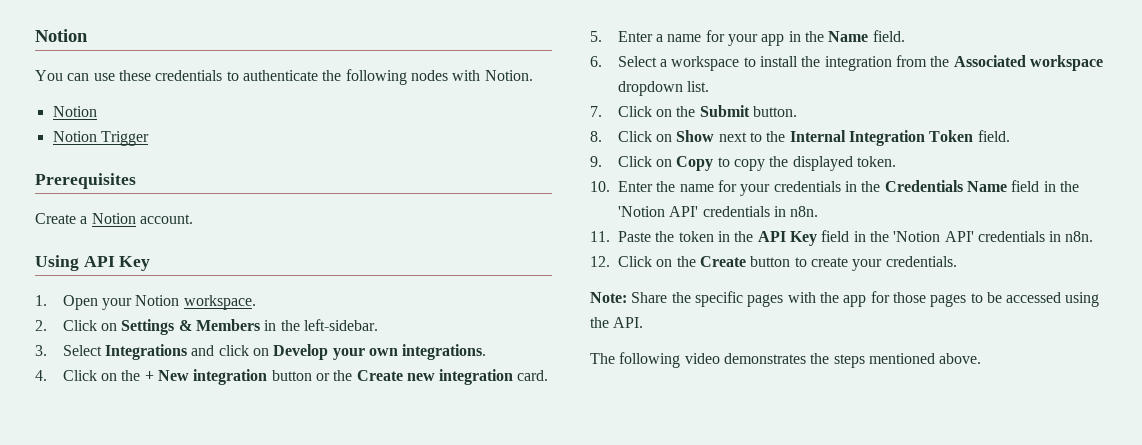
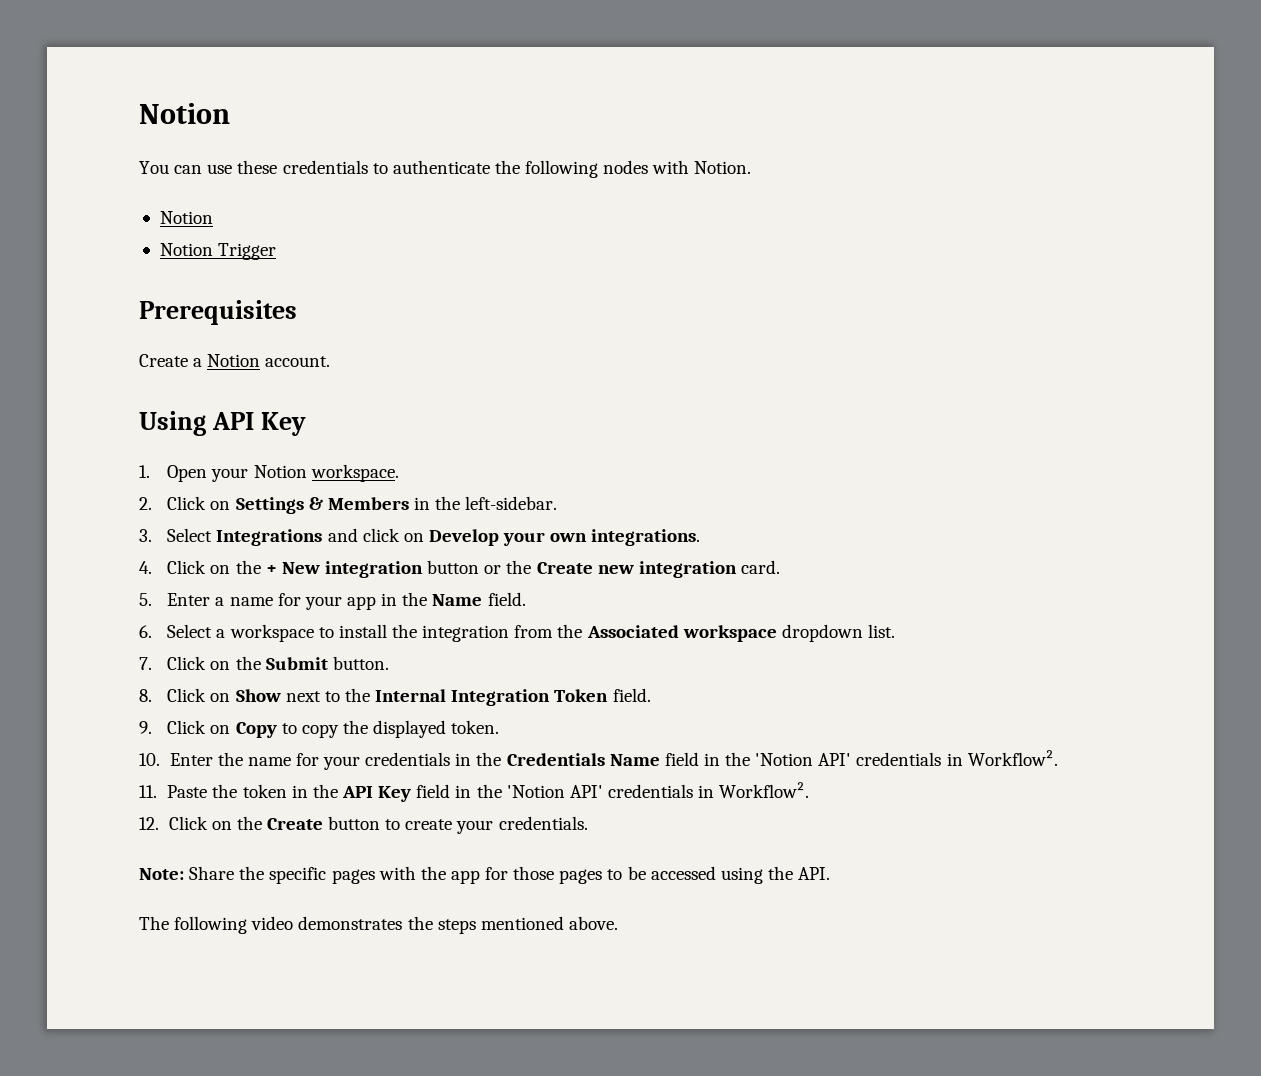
- 10. Enter the name for your credentials in the Credentials Name field in the 'Notion API' credentials in n8n.
+ 10. Enter the name for your credentials in the Credentials Name field in the 'Notion API' credentials in Workflow².
- 11. Paste the token in the API Key field in the 'Notion API' credentials in n8n.
+ 11. Paste the token in the API Key field in the 'Notion API' credentials in Workflow².

